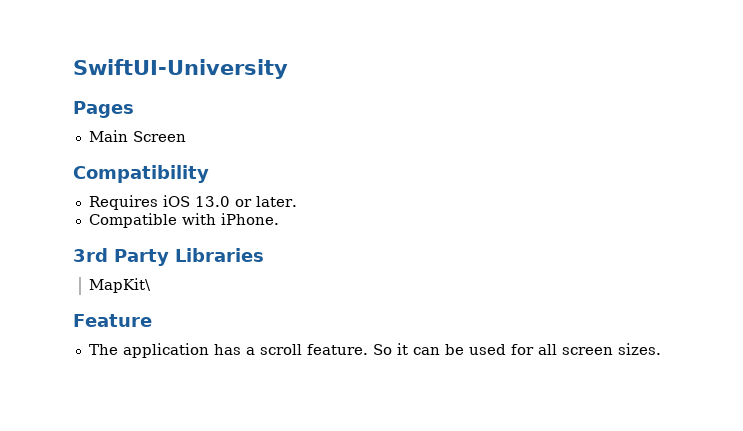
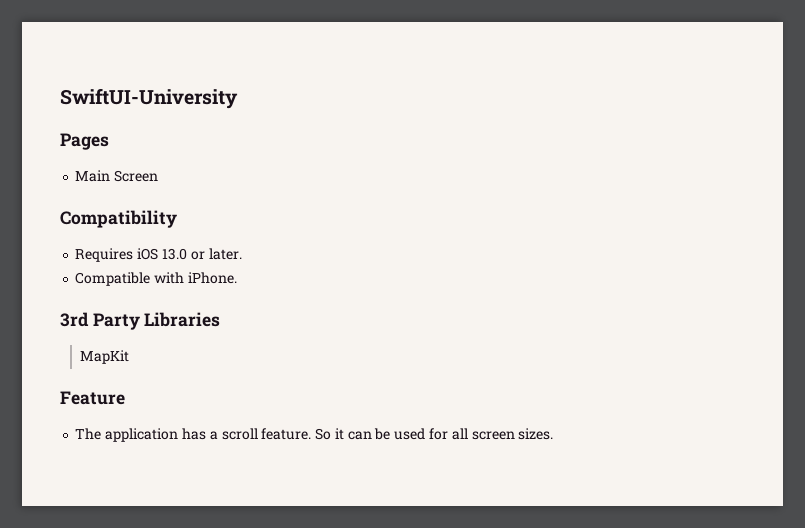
- MapKit\
+ MapKit

